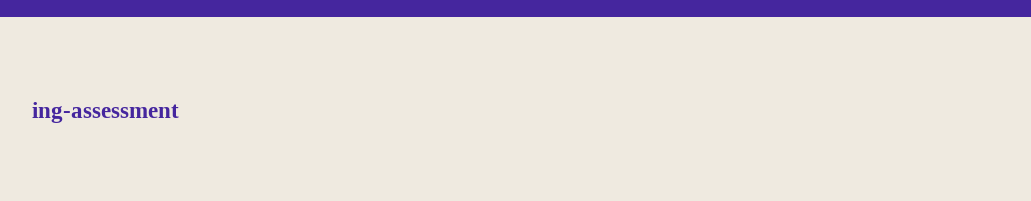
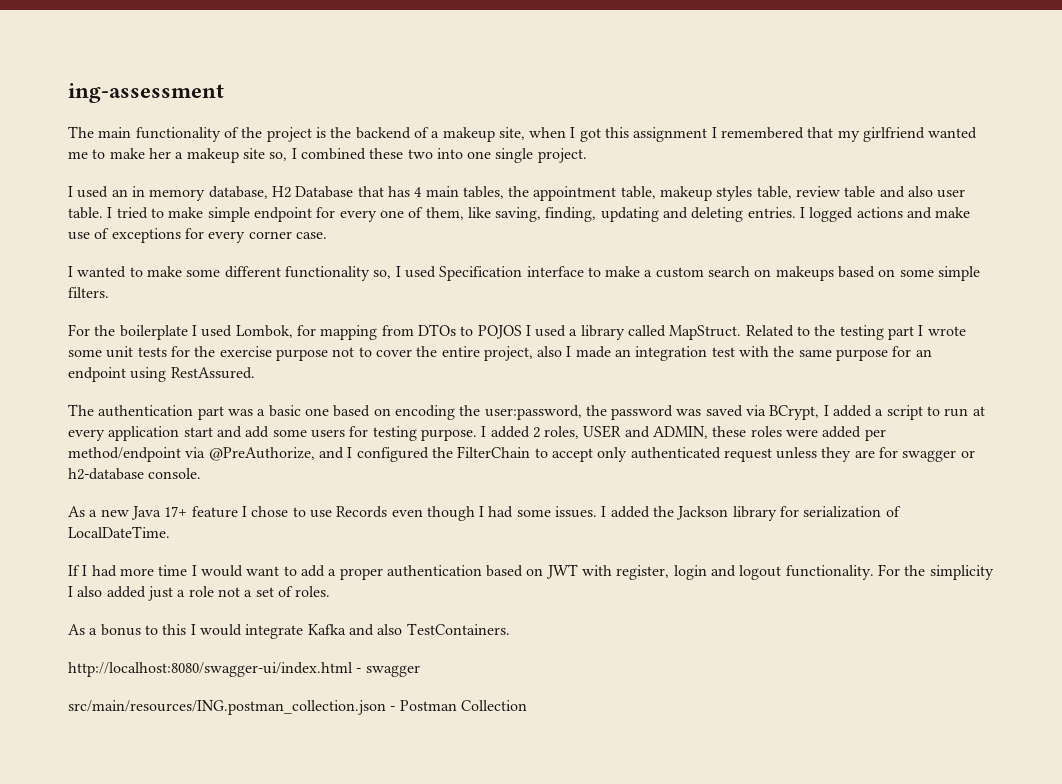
+ The main functionality of the project is the backend of a makeup site, when I got this assignment I remembered that my girlfriend wanted me to make her a makeup site so, I combined these two into one single project.
+ I used an in memory database, H2 Database that has 4 main tables, the appointment table, makeup styles table, review table and also user table. I tried to make simple endpoint for every one of them, like saving, finding, updating and deleting entries. I logged actions and make use of exceptions for every corner case.
+ I wanted to make some different functionality so, I used Specification interface to make a custom search on makeups based on some simple filters.
+ For the boilerplate I used Lombok, for mapping from DTOs to POJOS I used a library called MapStruct. Related to the testing part I wrote some unit tests for the exercise purpose not to cover the entire project, also I made an integration test with the same purpose for an endpoint using RestAssured.
+ The authentication part was a basic one based on encoding the user:password, the password was saved via BCrypt, I added a script to run at every application start and add some users for testing purpose. I added 2 roles, USER and ADMIN, these roles were added per method/endpoint via @PreAuthorize, and I configured the FilterChain to accept only authenticated request unless they are for swagger or h2-database console.
+ As a new Java 17+ feature I chose to use Records even though I had some issues. I added the Jackson library for serialization of LocalDateTime.
+ If I had more time I would want to add a proper authentication based on JWT with register, login and logout functionality. For the simplicity I also added just a role not a set of roles.
+ As a bonus to this I would integrate Kafka and also TestContainers.
+ http://localhost:8080/swagger-ui/index.html - swagger
+ src/main/resources/ING.postman_collection.json - Postman Collection

